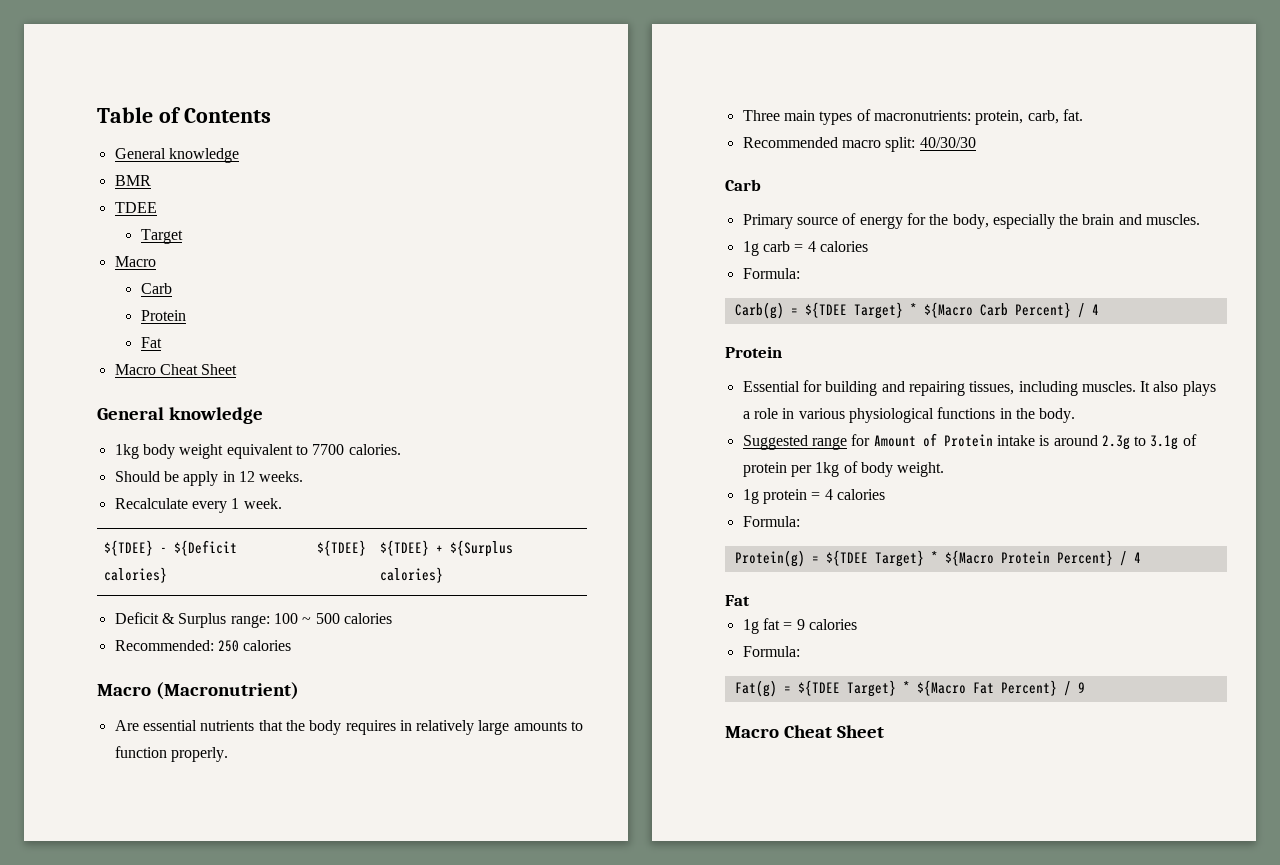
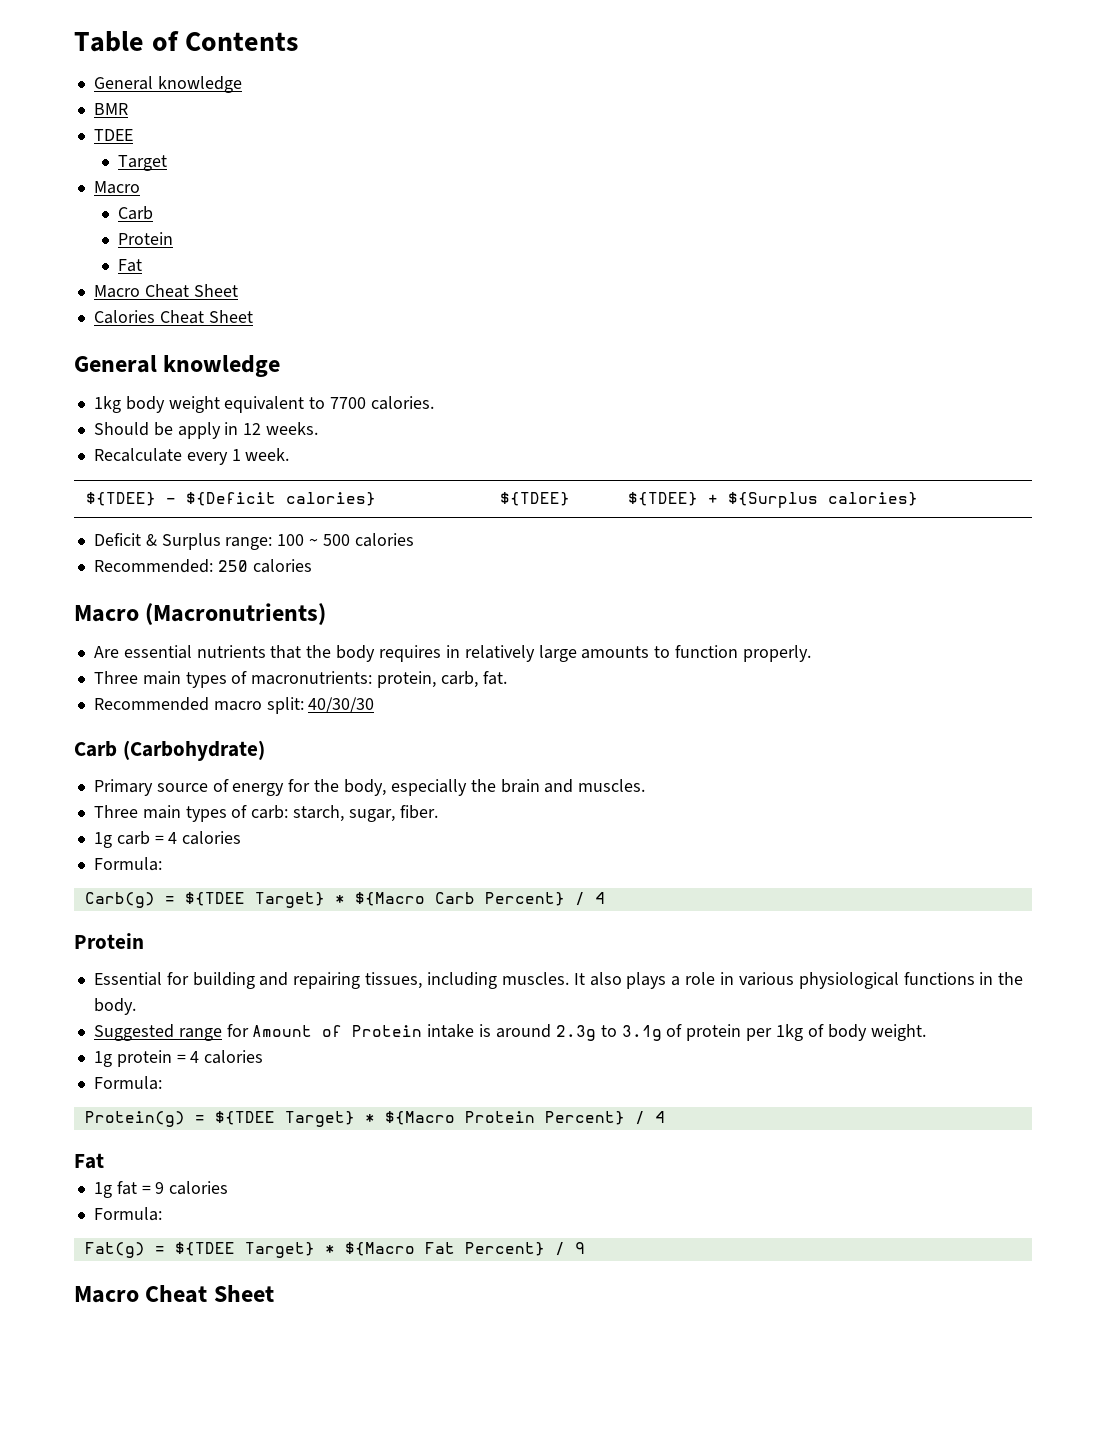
+ Calories Cheat Sheet
- Macro (Macronutrient)
+ Macro (Macronutrients)
  Recommended macro split: 40/30/30
- Carb
+ Carb (Carbohydrate)
+ Three main types of carb: starch, sugar, fiber.

